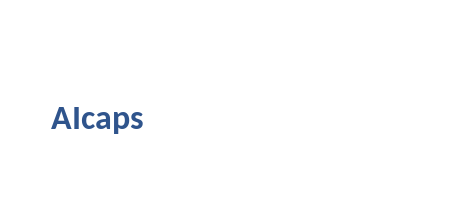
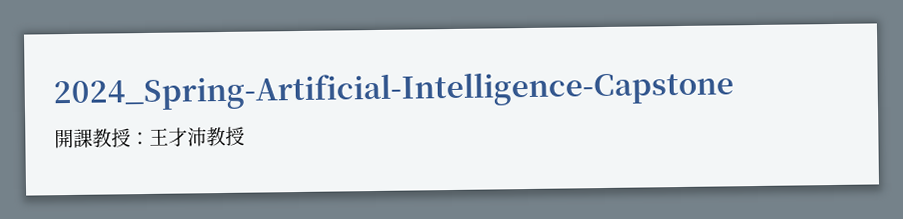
- AIcaps
+ 2024_Spring-Artificial-Intelligence-Capstone
+ 開課教授：王才沛教授

